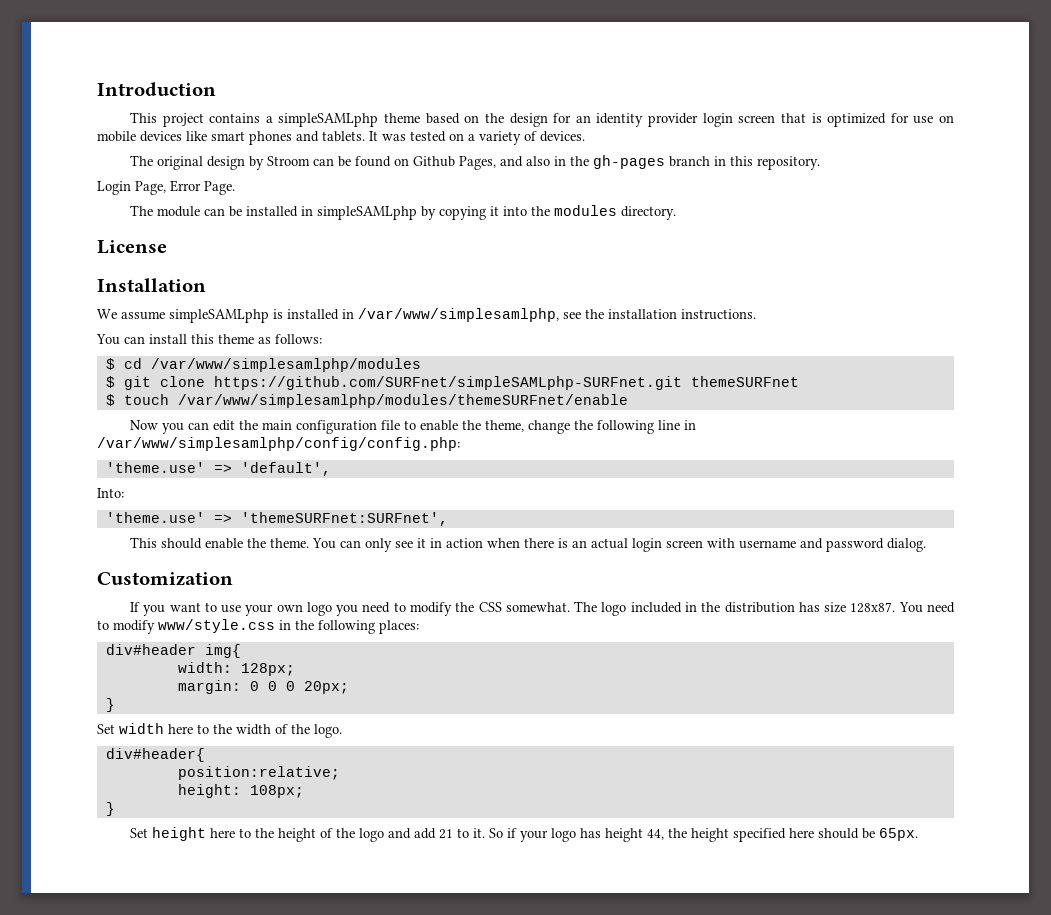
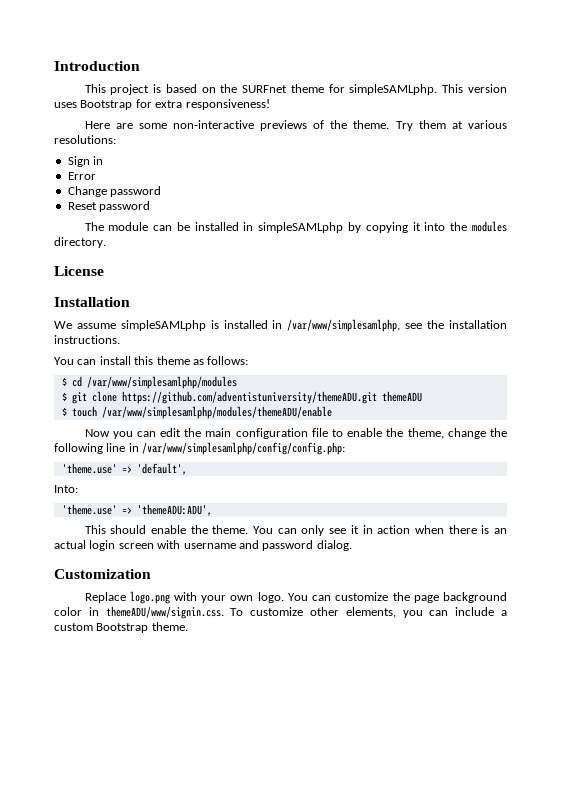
- This project contains a simpleSAMLphp theme based on the design for an identity provider login screen that is optimized for use on mobile devices like smart phones and tablets. It was tested on a variety of devices.
- The original design by Stroom can be found on Github Pages, and also in the gh-pages branch in this repository.
- Login Page, Error Page.
+ This project is based on the SURFnet theme for simpleSAMLphp. This version uses Bootstrap for extra responsiveness!
+ Here are some non-interactive previews of the theme. Try them at various resolutions:
+ Sign in
+ Error
+ Change password
+ Reset password
- $ git clone https://github.com/SURFnet/simpleSAMLphp-SURFnet.git themeSURFnet
+ $ git clone https://github.com/adventistuniversity/themeADU.git themeADU
- $ touch /var/www/simplesamlphp/modules/themeSURFnet/enable
+ $ touch /var/www/simplesamlphp/modules/themeADU/enable
- 'theme.use' => 'themeSURFnet:SURFnet',
+ 'theme.use' => 'themeADU:ADU',
- If you want to use your own logo you need to modify the CSS somewhat. The logo included in the distribution has size 128x87. You need to modify www/style.css in the following places:
- div#header img{
- width: 128px;
- margin: 0 0 0 20px;
- }
- Set width here to the width of the logo.
- div#header{
- position:relative;
- height: 108px;
- }
- Set height here to the height of the logo and add 21 to it. So if your logo has height 44, the height specified here should be 65px.
+ Replace logo.png with your own logo. You can customize the page background color in themeADU/www/signin.css. To customize other elements, you can include a custom Bootstrap theme.

